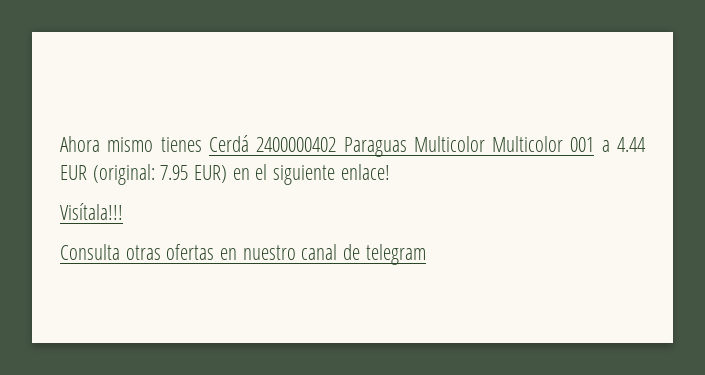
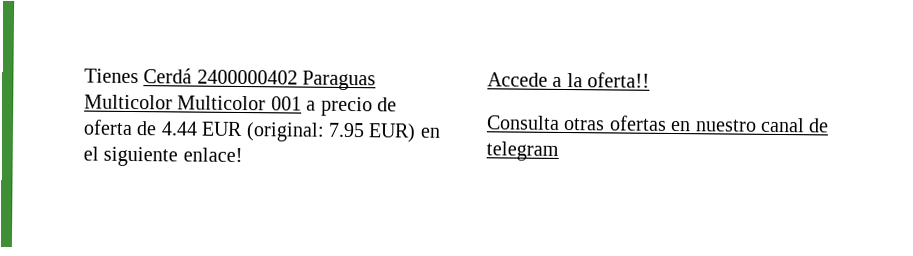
- Ahora mismo tienes Cerdá 2400000402 Paraguas Multicolor Multicolor 001 a 4.44 EUR (original: 7.95 EUR) en el siguiente enlace!
+ Tienes Cerdá 2400000402 Paraguas Multicolor Multicolor 001 a precio de oferta de 4.44 EUR (original: 7.95 EUR) en el siguiente enlace!
- Visítala!!!
+ Accede a la oferta!!

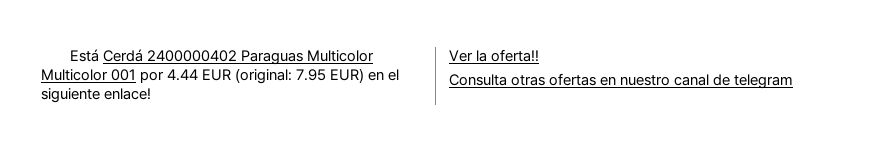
- Tienes Cerdá 2400000402 Paraguas Multicolor Multicolor 001 a precio de oferta de 4.44 EUR (original: 7.95 EUR) en el siguiente enlace!
+ Está Cerdá 2400000402 Paraguas Multicolor Multicolor 001 por 4.44 EUR (original: 7.95 EUR) en el siguiente enlace!
- Accede a la oferta!!
+ Ver la oferta!!

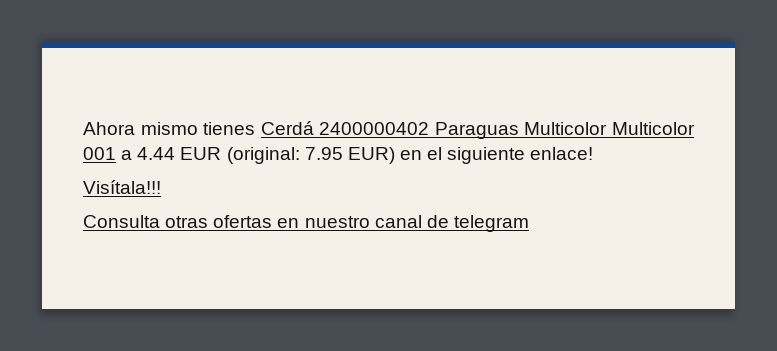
- Está Cerdá 2400000402 Paraguas Multicolor Multicolor 001 por 4.44 EUR (original: 7.95 EUR) en el siguiente enlace!
+ Ahora mismo tienes Cerdá 2400000402 Paraguas Multicolor Multicolor 001 a 4.44 EUR (original: 7.95 EUR) en el siguiente enlace!
- Ver la oferta!!
+ Visítala!!!

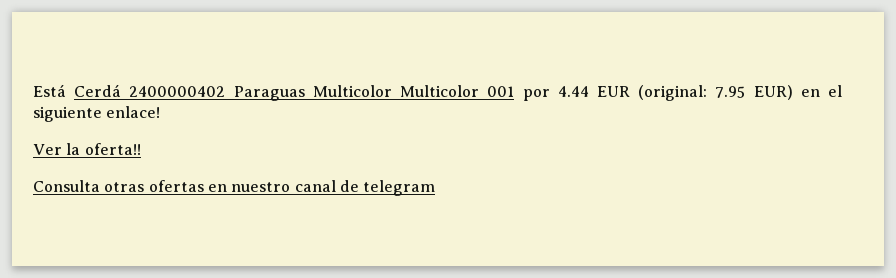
- Ahora mismo tienes Cerdá 2400000402 Paraguas Multicolor Multicolor 001 a 4.44 EUR (original: 7.95 EUR) en el siguiente enlace!
+ Está Cerdá 2400000402 Paraguas Multicolor Multicolor 001 por 4.44 EUR (original: 7.95 EUR) en el siguiente enlace!
- Visítala!!!
+ Ver la oferta!!

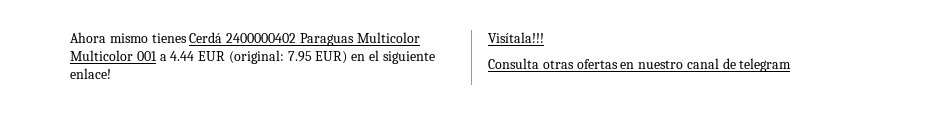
- Está Cerdá 2400000402 Paraguas Multicolor Multicolor 001 por 4.44 EUR (original: 7.95 EUR) en el siguiente enlace!
+ Ahora mismo tienes Cerdá 2400000402 Paraguas Multicolor Multicolor 001 a 4.44 EUR (original: 7.95 EUR) en el siguiente enlace!
- Ver la oferta!!
+ Visítala!!!

